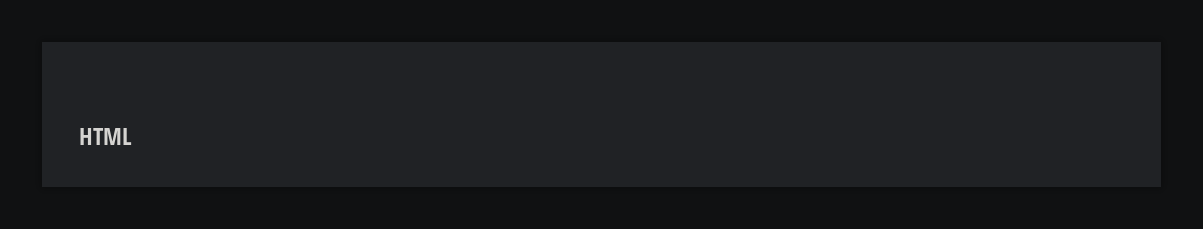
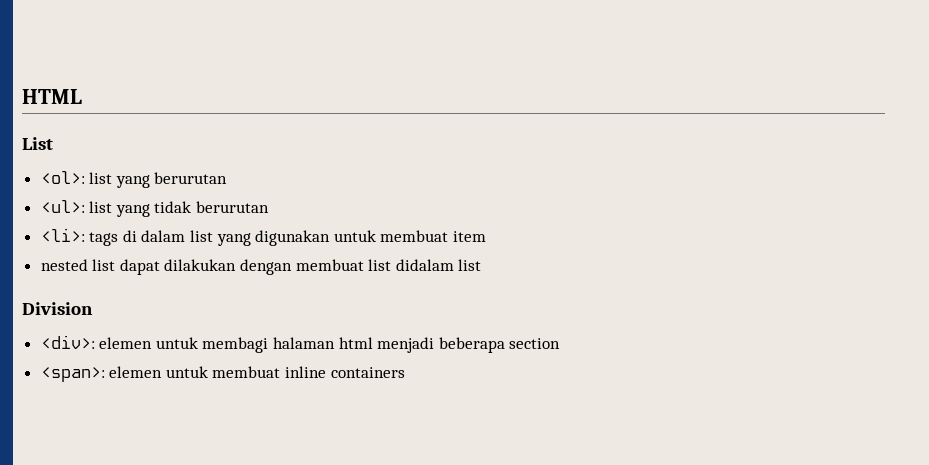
+ List
+ <ol>: list yang berurutan
+ <ul>: list yang tidak berurutan
+ <li>: tags di dalam list yang digunakan untuk membuat item
+ nested list dapat dilakukan dengan membuat list didalam list
+ Division
+ <div>: elemen untuk membagi halaman html menjadi beberapa section
+ <span>: elemen untuk membuat inline containers

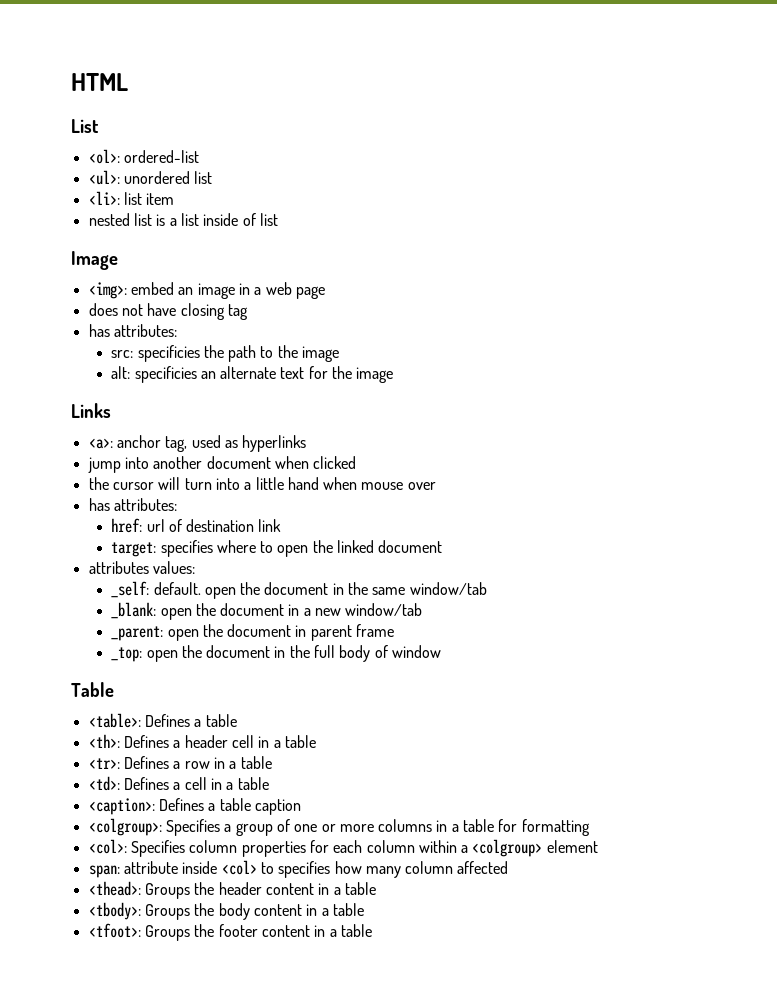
- <ol>: list yang berurutan
+ <ol>: ordered-list
- <ul>: list yang tidak berurutan
- <li>: tags di dalam list yang digunakan untuk membuat item
- nested list dapat dilakukan dengan membuat list didalam list
- Division
- <div>: elemen untuk membagi halaman html menjadi beberapa section
- <span>: elemen untuk membuat inline containers
+ <ul>: unordered list
+ <li>: list item
+ nested list is a list inside of list
+ Image
+ <img>: embed an image in a web page
+ does not have closing tag
+ has attributes:
+ src: specificies the path to the image
+ alt: specificies an alternate text for the image
+ Links
+ <a>: anchor tag, used as hyperlinks
+ jump into another document when clicked
+ the cursor will turn into a little hand when mouse over
+ has attributes:
+ href: url of destination link
+ target: specifies where to open the linked document
+ attributes values:
+ _self: default. open the document in the same window/tab
+ _blank: open the document in a new window/tab
+ _parent: open the document in parent frame
+ _top: open the document in the full body of window
+ Table
+ <table>: Defines a table
+ <th>: Defines a header cell in a table
+ <tr>: Defines a row in a table
+ <td>: Defines a cell in a table
+ <caption>: Defines a table caption
+ <colgroup>: Specifies a group of one or more columns in a table for formatting
+ <col>: Specifies column properties for each column within a <colgroup> element
+ span: attribute inside <col> to specifies how many column affected
+ <thead>: Groups the header content in a table
+ <tbody>: Groups the body content in a table
+ <tfoot>: Groups the footer content in a table

